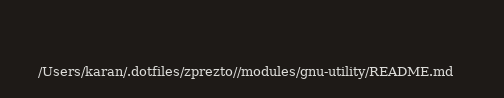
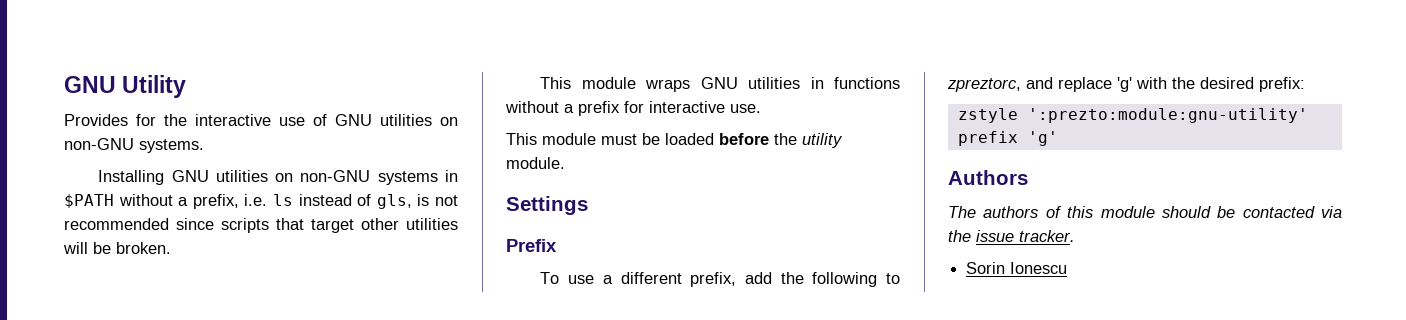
- /Users/karan/.dotfiles/zprezto//modules/gnu-utility/README.md
+ GNU Utility
+ Provides for the interactive use of GNU utilities on non-GNU systems.
+ Installing GNU utilities on non-GNU systems in $PATH without a prefix, i.e. ls instead of gls, is not recommended since scripts that target other utilities will be broken.
+ This module wraps GNU utilities in functions without a prefix for interactive use.
+ This module must be loaded before the utility module.
+ Settings
+ Prefix
+ To use a different prefix, add the following to zpreztorc, and replace 'g' with the desired prefix:
+ zstyle ':prezto:module:gnu-utility' prefix 'g'
+ Authors
+ The authors of this module should be contacted via the issue tracker.
+ Sorin Ionescu

